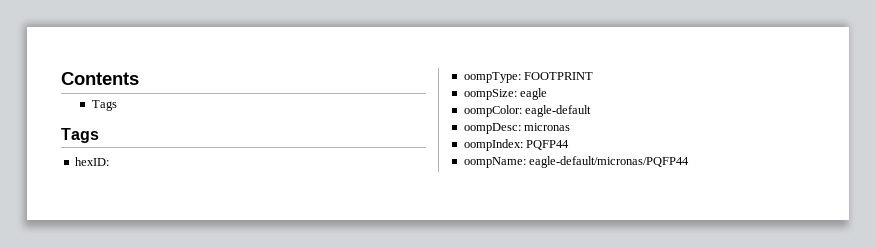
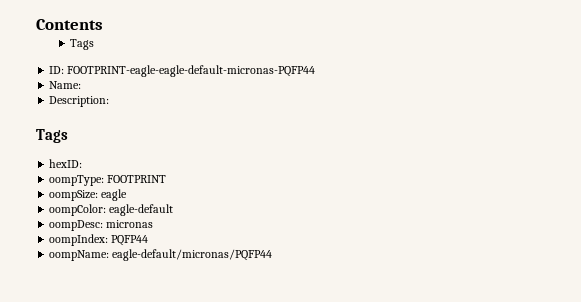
+ ID: FOOTPRINT-eagle-eagle-default-micronas-PQFP44
+ Name:
+ Description:

